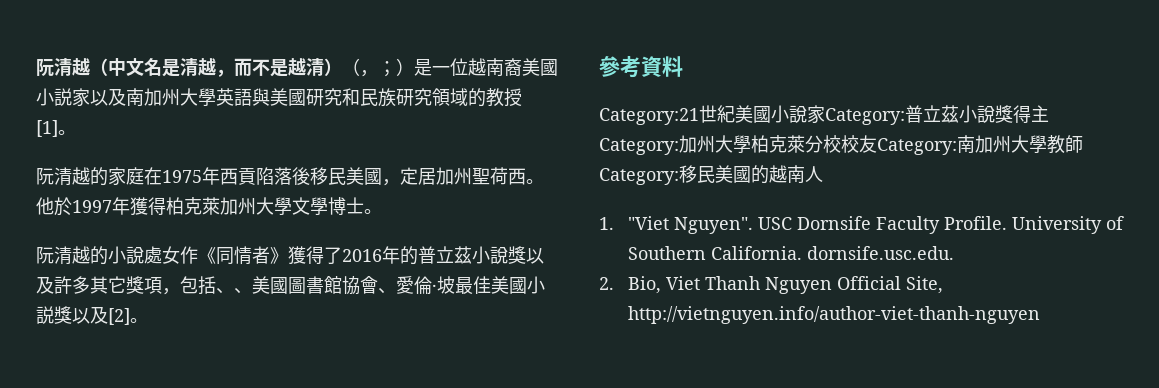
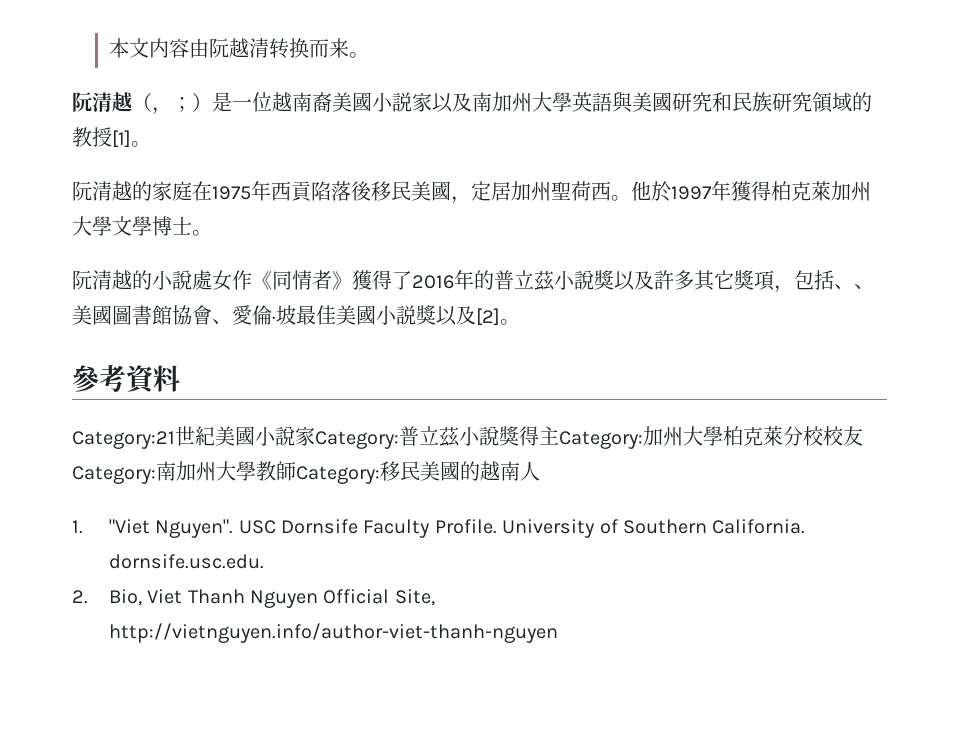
- 阮清越（中文名是清越，而不是越清）（，；）是一位越南裔美國小説家以及南加州大學英語與美國研究和民族研究領域的教授[1]。
+ 本文内容由阮越清转换而来。
+ 阮清越（，；）是一位越南裔美國小説家以及南加州大學英語與美國研究和民族研究領域的教授[1]。

